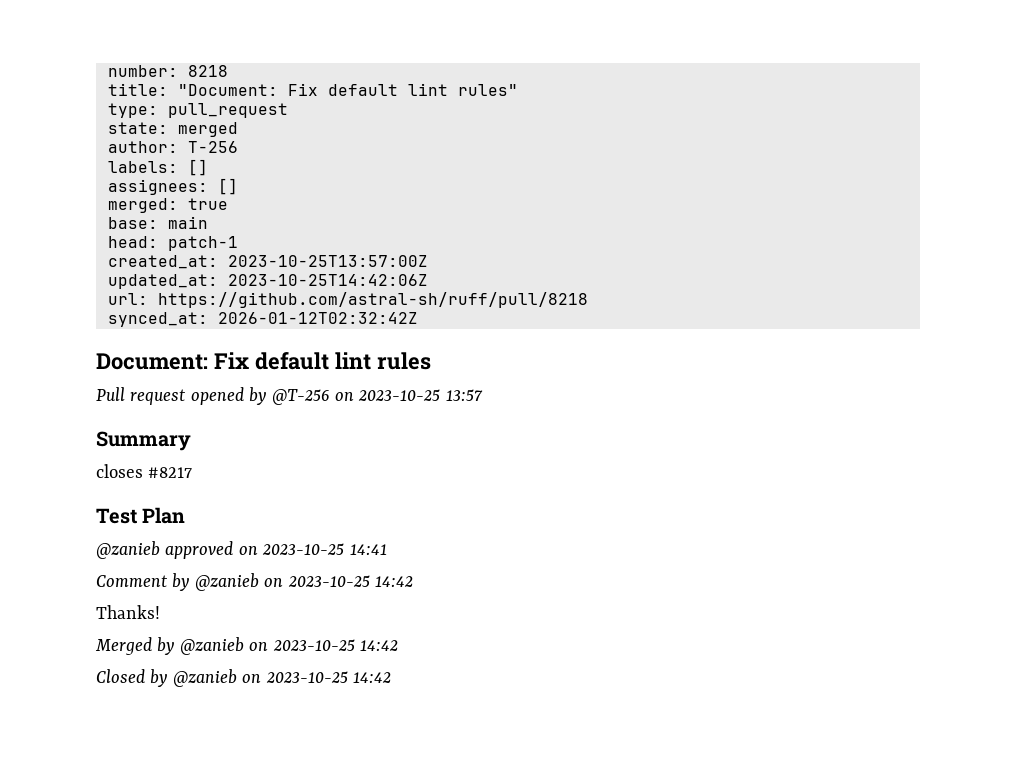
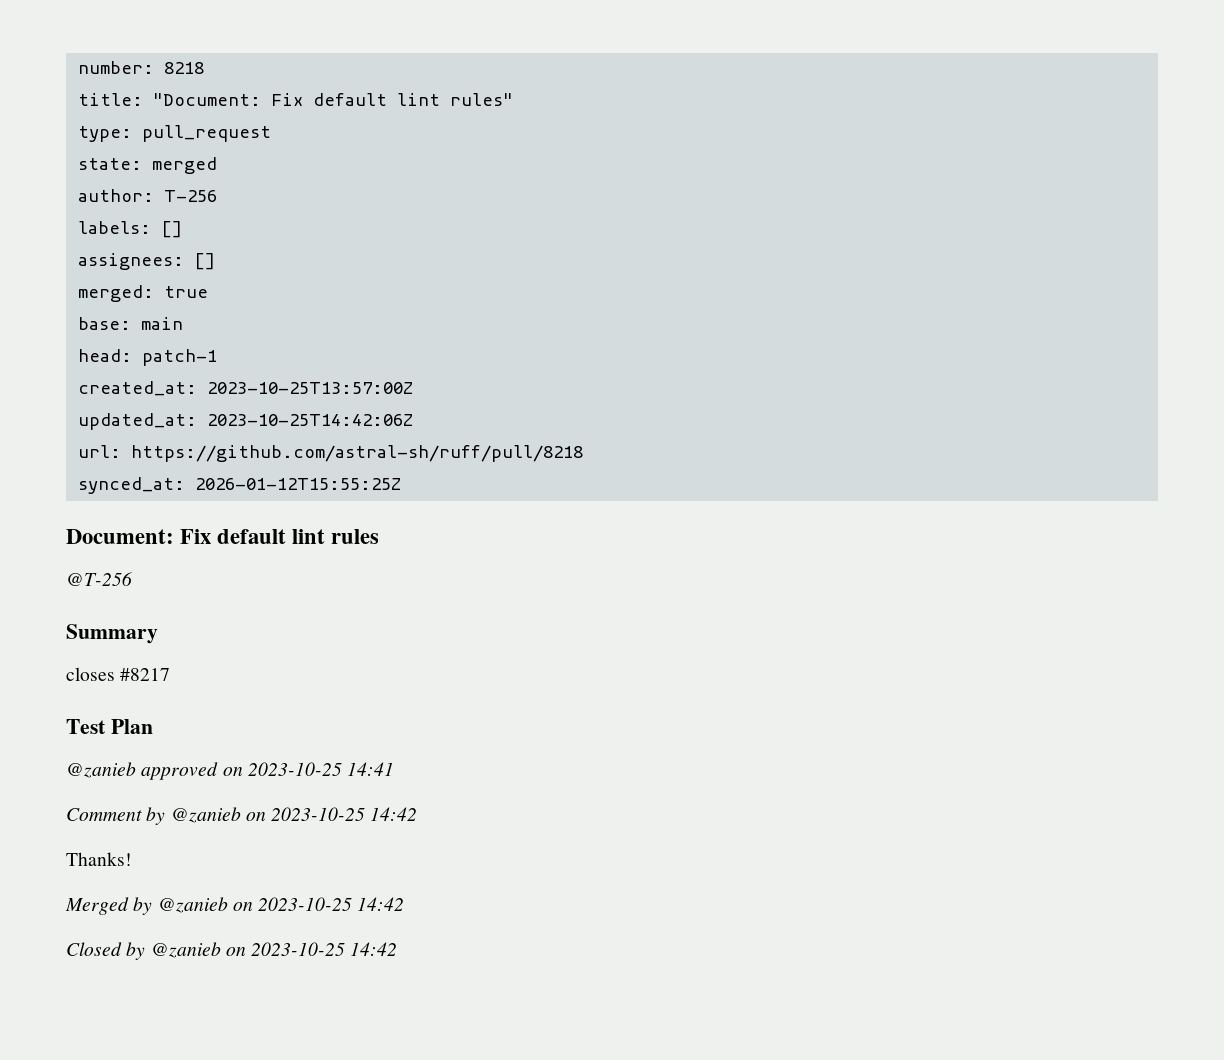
- synced_at: 2026-01-12T02:32:42Z
+ synced_at: 2026-01-12T15:55:25Z
- Pull request opened by @T-256 on 2023-10-25 13:57
+ @T-256

